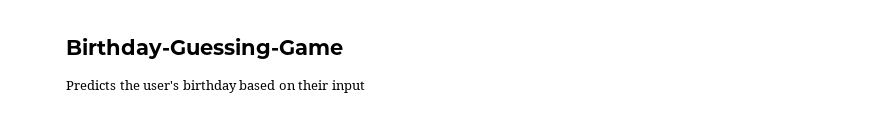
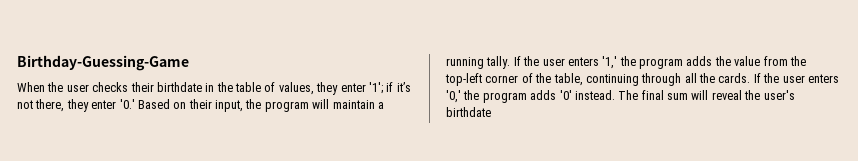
- Predicts the user's birthday based on their input
+ When the user checks their birthdate in the table of values, they enter '1'; if it’s not there, they enter '0.' Based on their input, the program will maintain a running tally. If the user enters '1,' the program adds the value from the top-left corner of the table, continuing through all the cards. If the user enters '0,' the program adds '0' instead. The final sum will reveal the user's birthdate

